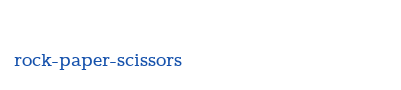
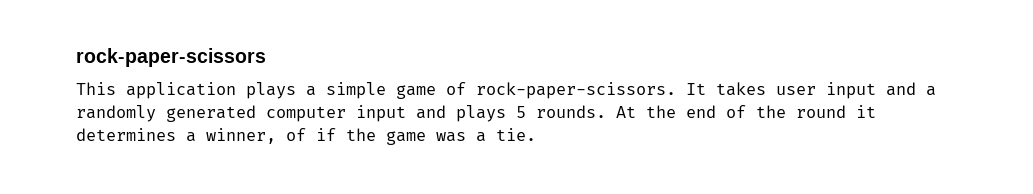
+ This application plays a simple game of rock-paper-scissors. It takes user input and a randomly generated computer input and plays 5 rounds. At the end of the round it determines a winner, of if the game was a tie.

